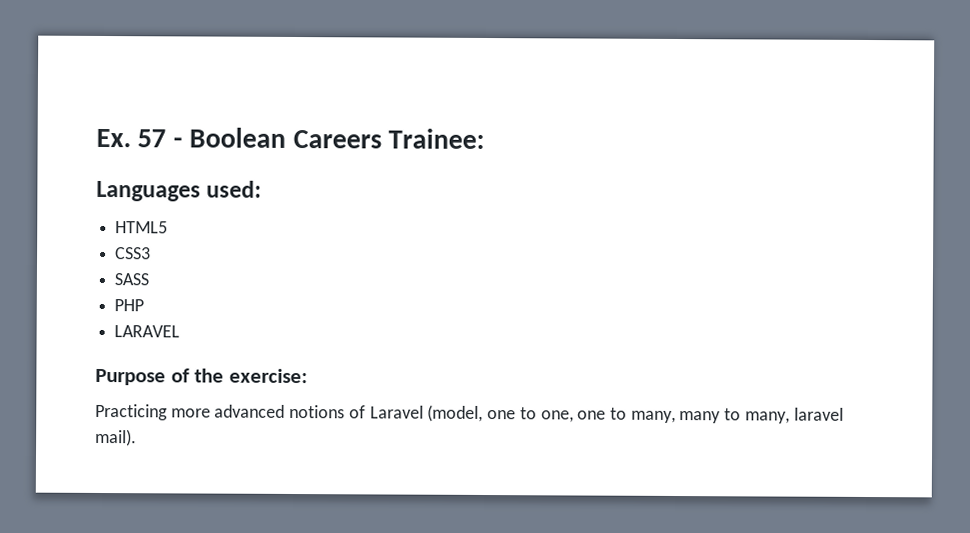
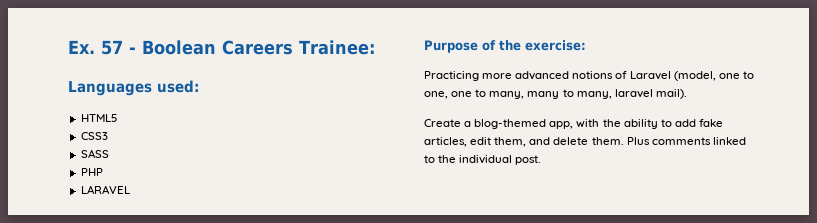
+ Create a blog-themed app, with the ability to add fake articles, edit them, and delete them. Plus comments linked to the individual post.

